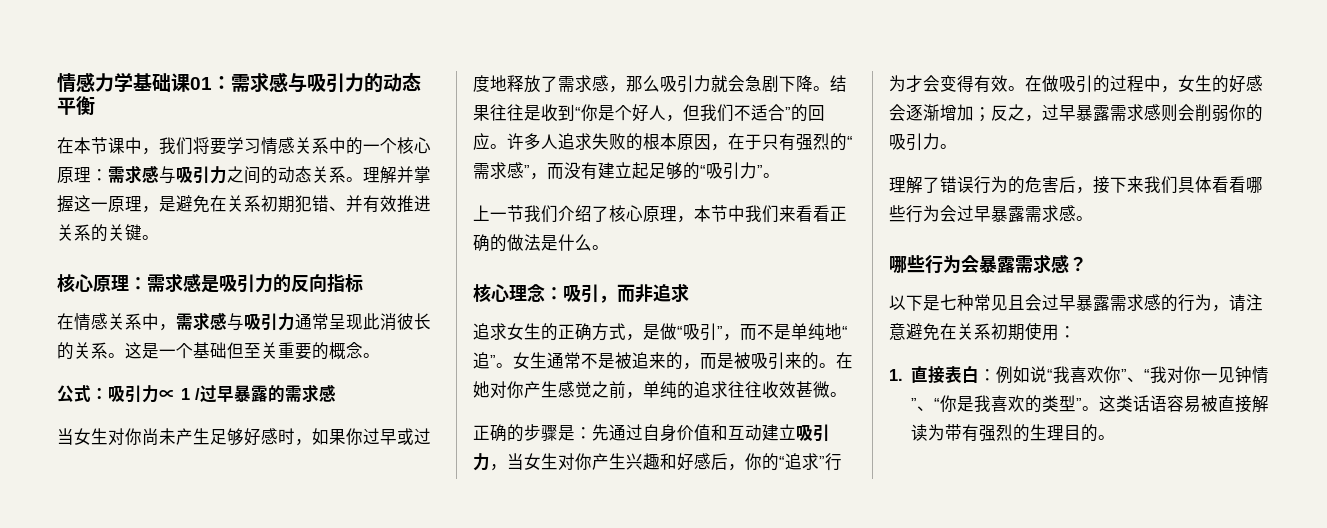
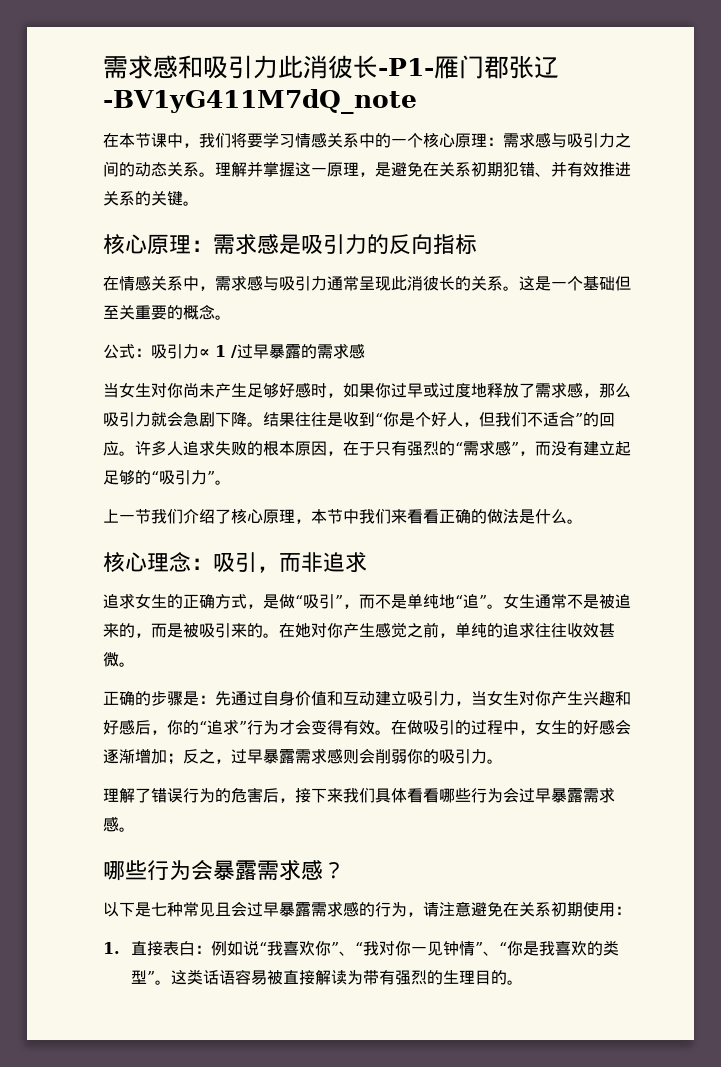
- 情感力学基础课01：需求感与吸引力的动态平衡
+ 需求感和吸引力此消彼长-P1-雁门郡张辽-BV1yG411M7dQ_note

